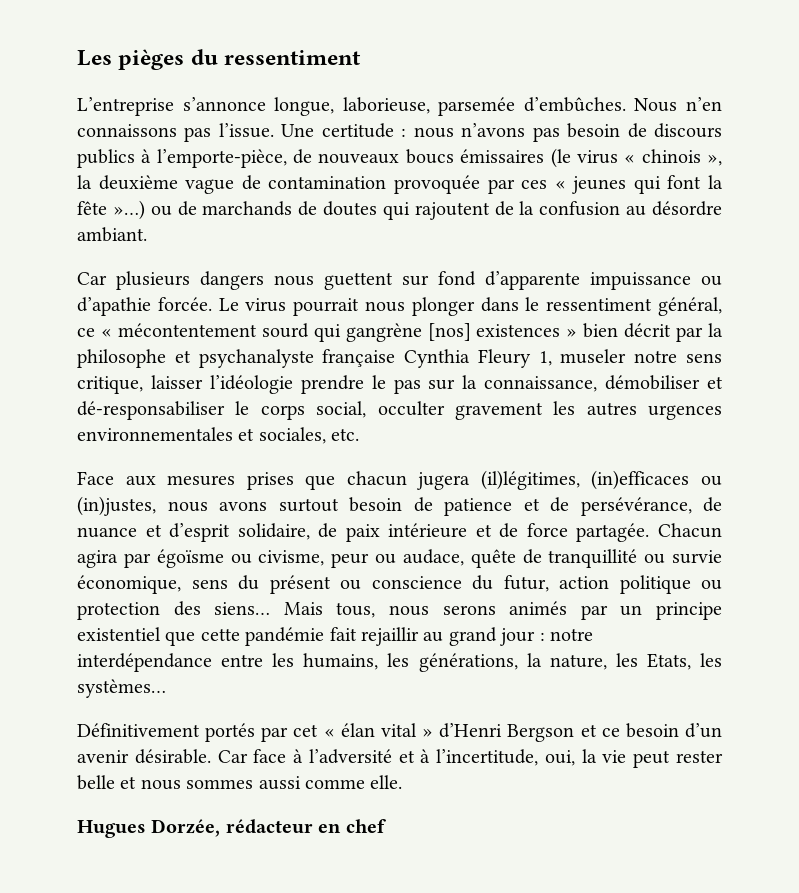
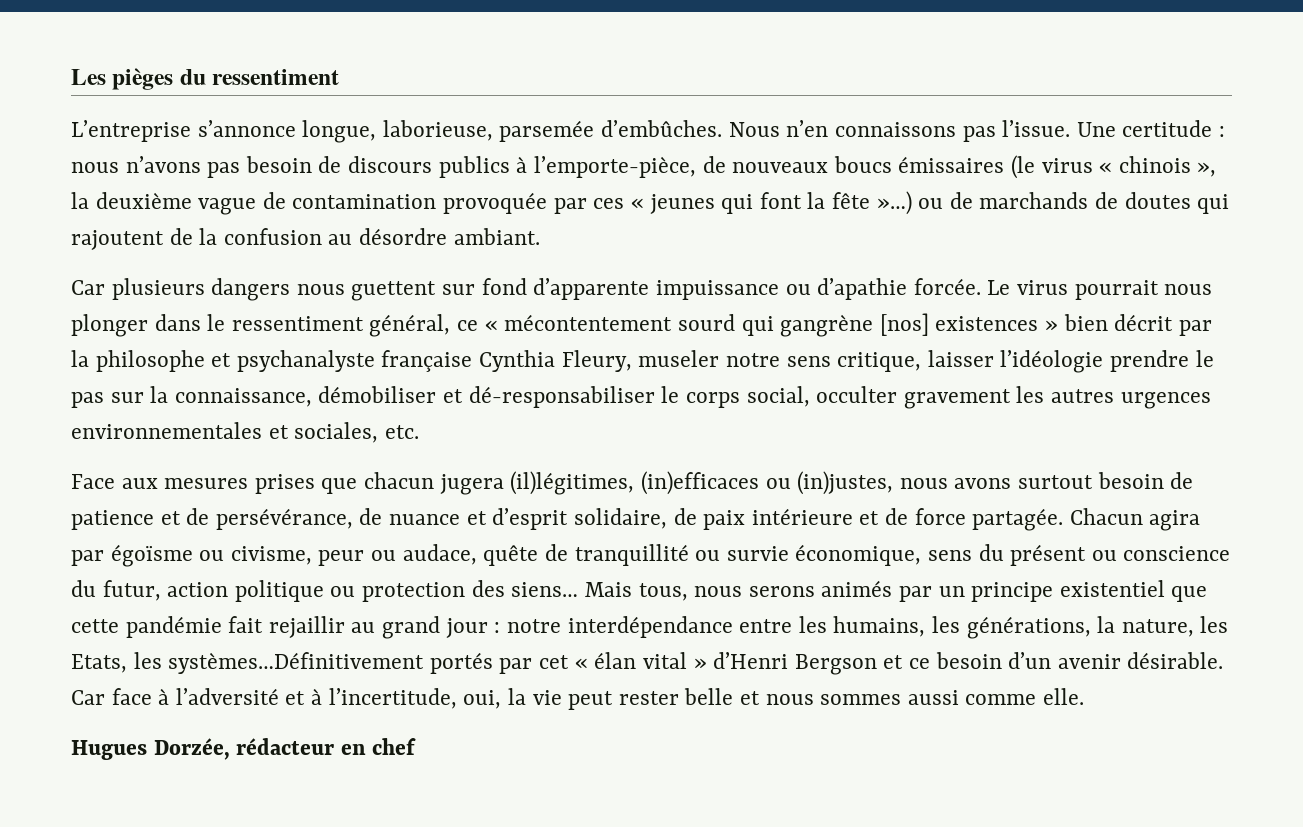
- Le virus pourrait nous plonger dans le ressentiment général, ce « mécontentement sourd qui gangrène [nos] existences » bien décrit par la philosophe et psychanalyste française Cynthia Fleury 1, museler notre sens critique, laisser l’idéologie prendre le pas sur la connaissance, démobiliser et dé-responsabiliser le corps social, occulter gravement les autres urgences environnementales et sociales, etc.
+ Le virus pourrait nous plonger dans le ressentiment général, ce « mécontentement sourd qui gangrène [nos] existences » bien décrit par la philosophe et psychanalyste française Cynthia Fleury, museler notre sens critique, laisser l’idéologie prendre le pas sur la connaissance, démobiliser et dé-responsabiliser le corps social, occulter gravement les autres urgences environnementales et sociales, etc.
- Mais tous, nous serons animés par un principe existentiel que cette pandémie fait rejaillir au grand jour : notre interdépendance entre les humains, les générations, la nature, les Etats, les systèmes…
- Définitivement portés par cet « élan vital » d’Henri Bergson et ce besoin d’un avenir désirable.
+ Mais tous, nous serons animés par un principe existentiel que cette pandémie fait rejaillir au grand jour : notre interdépendance entre les humains, les générations, la nature, les Etats, les systèmes…Définitivement portés par cet « élan vital » d’Henri Bergson et ce besoin d’un avenir désirable.

